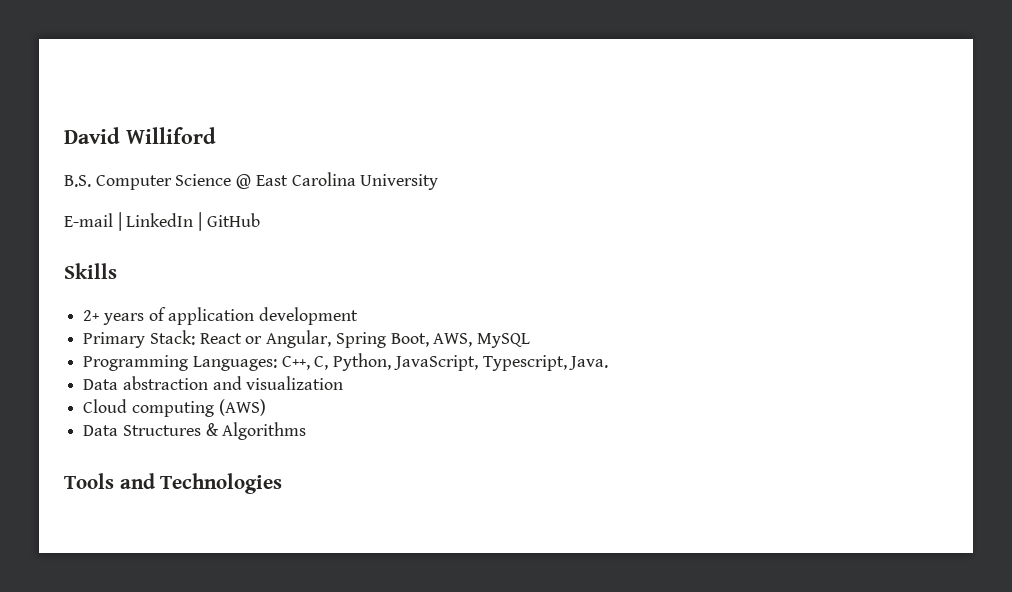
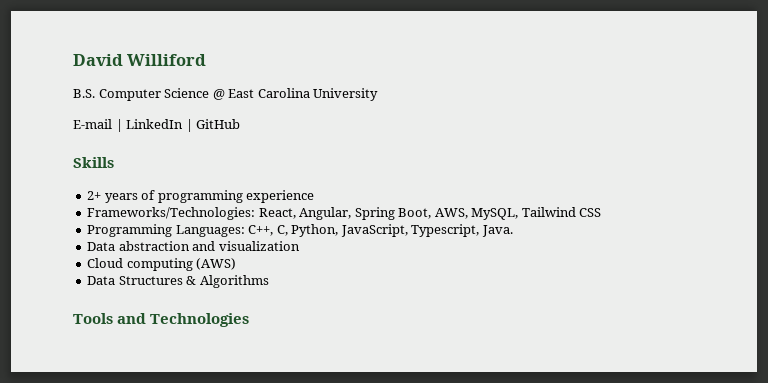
- 2+ years of application development
- Primary Stack: React or Angular, Spring Boot, AWS, MySQL
+ 2+ years of programming experience
+ Frameworks/Technologies: React, Angular, Spring Boot, AWS, MySQL, Tailwind CSS

